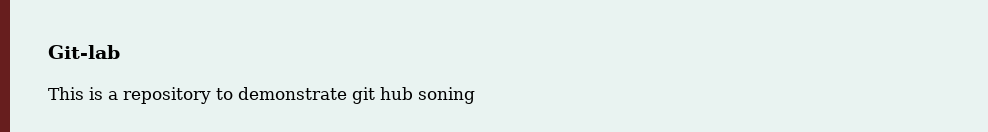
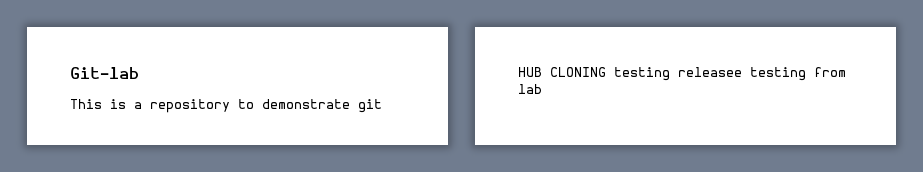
- This is a repository to demonstrate git hub soning
+ This is a repository to demonstrate git HUB CLONING testing releasee testing from lab

